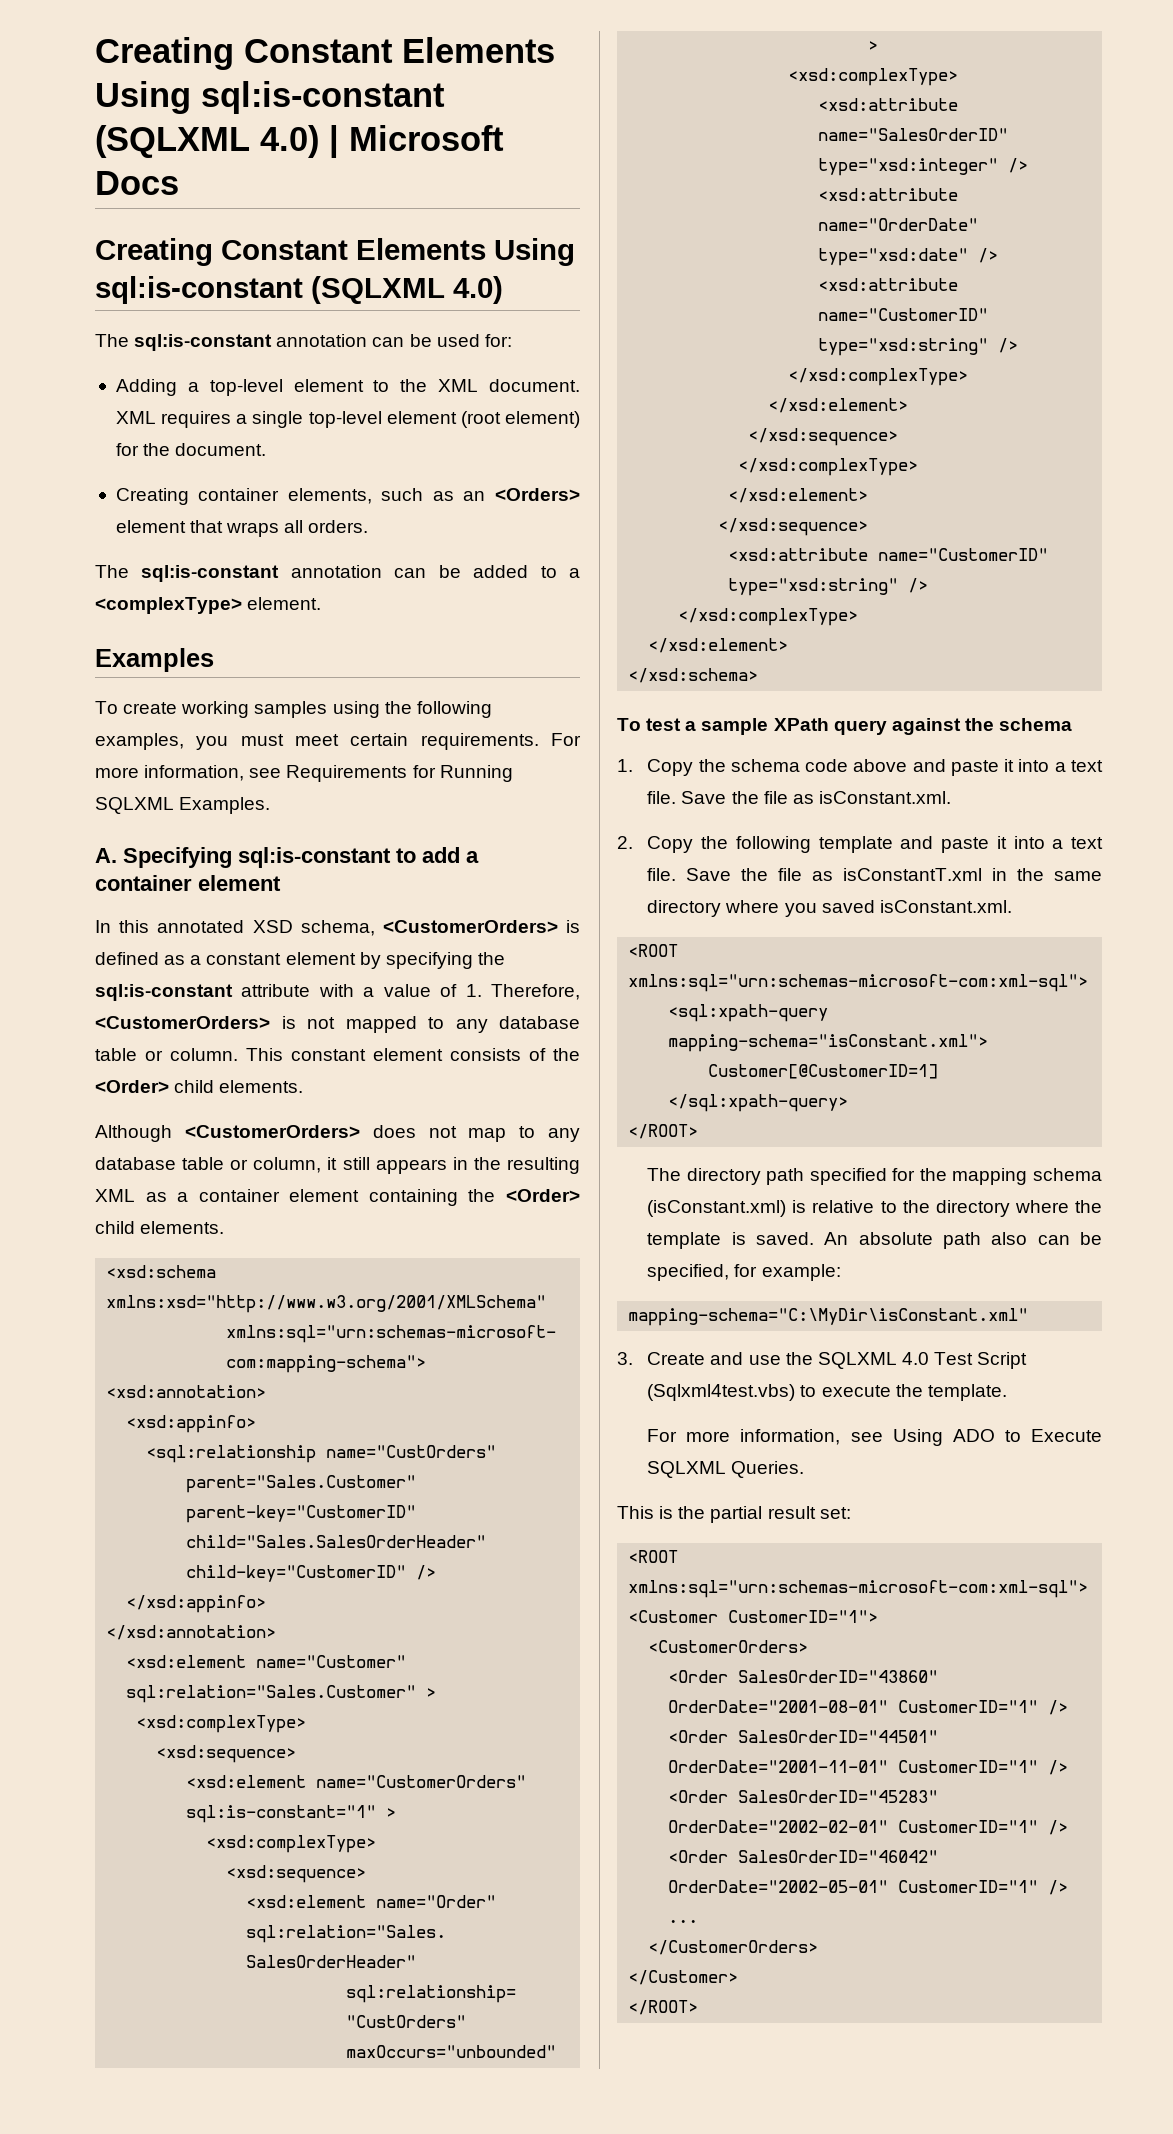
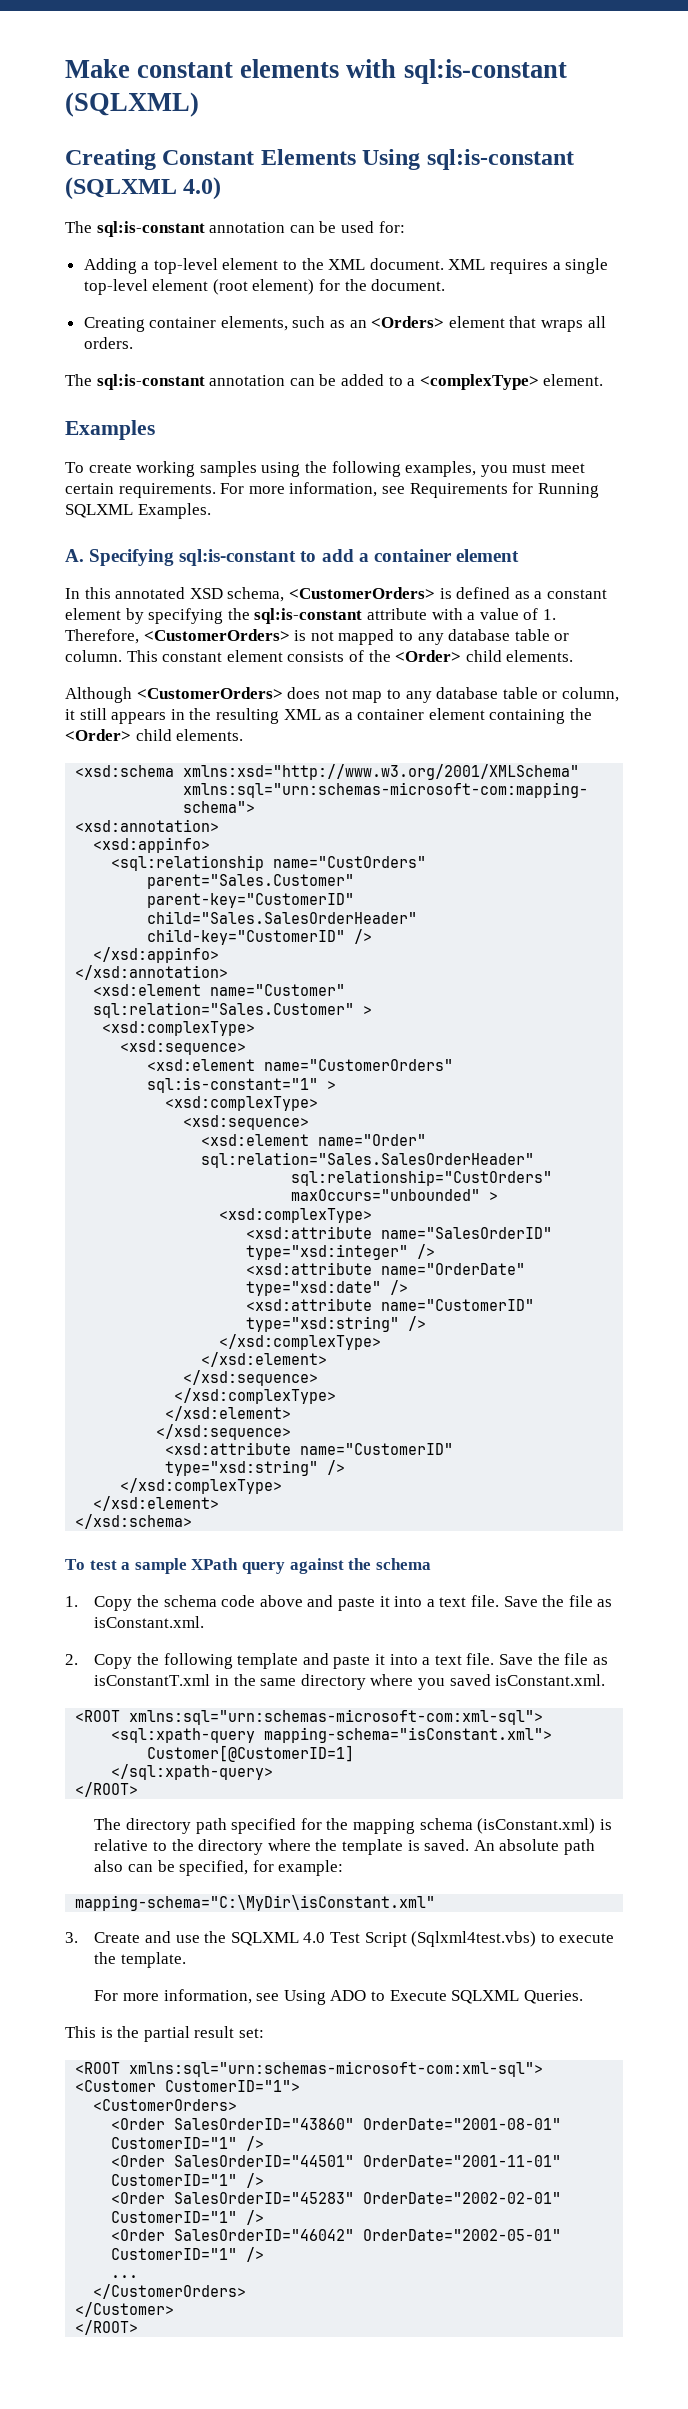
- Creating Constant Elements Using sql:is-constant (SQLXML 4.0) | Microsoft Docs
+ Make constant elements with sql:is-constant (SQLXML)

